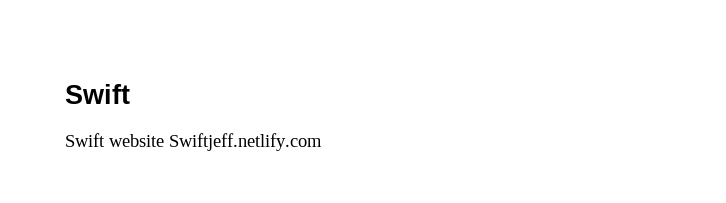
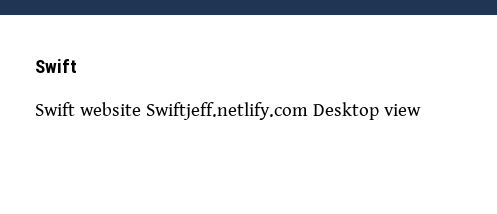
- Swift website Swiftjeff.netlify.com
+ Swift website Swiftjeff.netlify.com Desktop view

